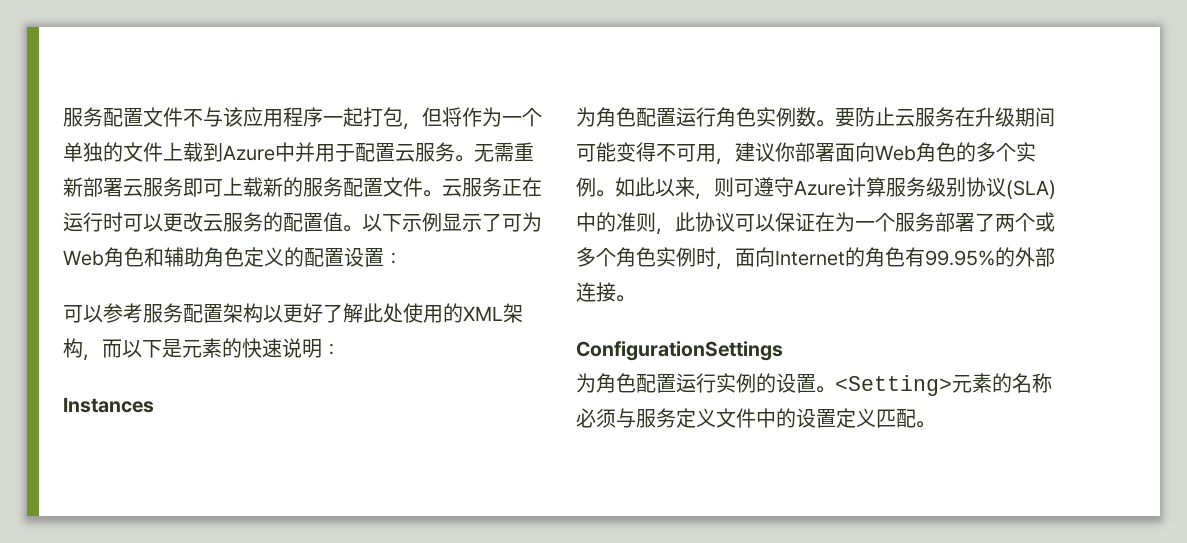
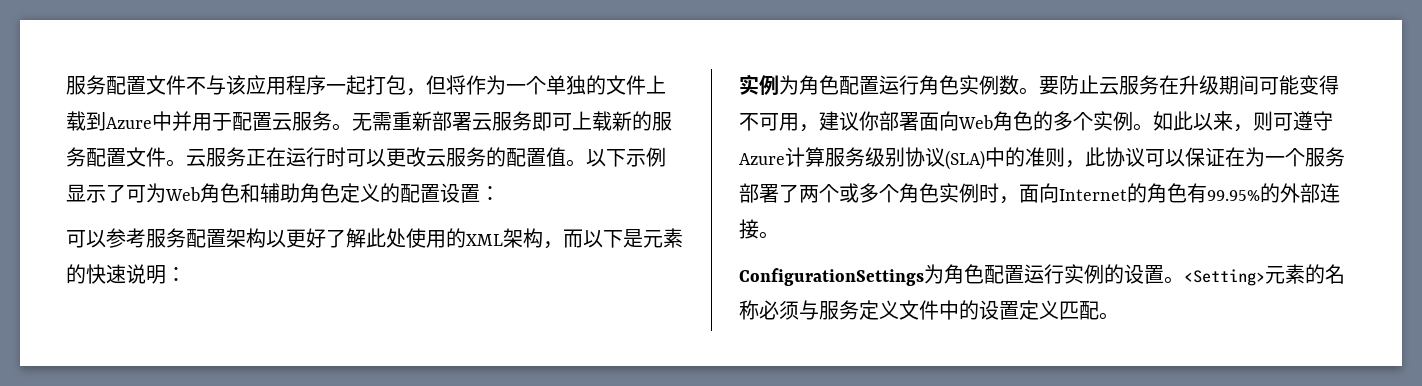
- Instances
- 为角色配置运行角色实例数。
+ 实例为角色配置运行角色实例数。
- ConfigurationSettings
- 为角色配置运行实例的设置。
+ ConfigurationSettings为角色配置运行实例的设置。

